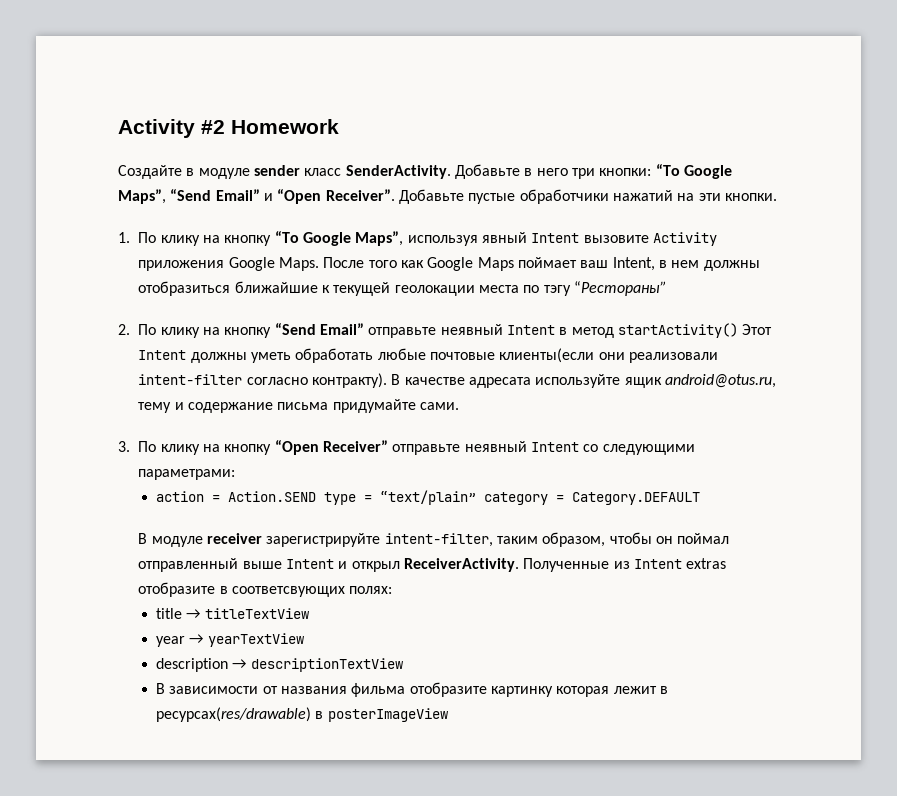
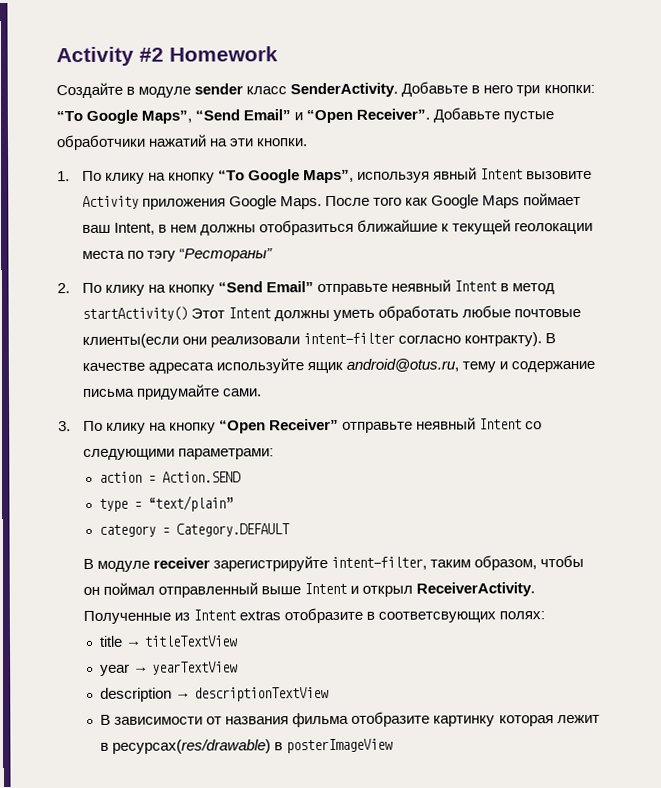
- action = Action.SEND type = “text/plain” category = Category.DEFAULT
+ action = Action.SEND
+ type = “text/plain”
+ category = Category.DEFAULT

